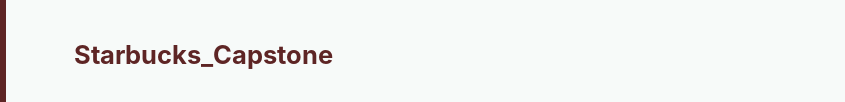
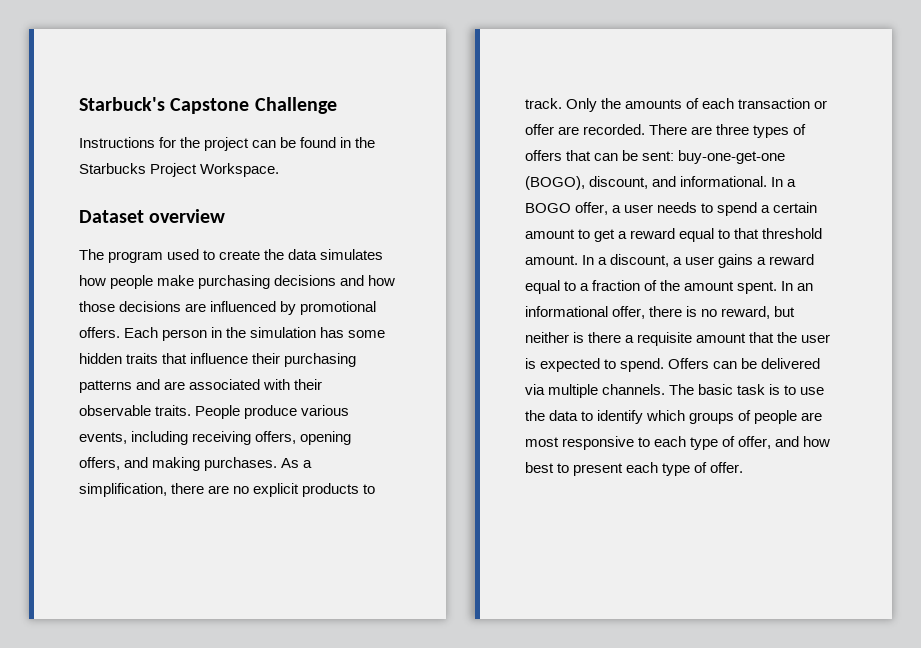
- Starbucks_Capstone
+ Starbuck's Capstone Challenge
+ Instructions for the project can be found in the Starbucks Project Workspace.
+ Dataset overview
+ The program used to create the data simulates how people make purchasing decisions and how those decisions are influenced by promotional offers. Each person in the simulation has some hidden traits that influence their purchasing patterns and are associated with their observable traits. People produce various events, including receiving offers, opening offers, and making purchases. As a simplification, there are no explicit products to track. Only the amounts of each transaction or offer are recorded. There are three types of offers that can be sent: buy-one-get-one (BOGO), discount, and informational. In a BOGO offer, a user needs to spend a certain amount to get a reward equal to that threshold amount. In a discount, a user gains a reward equal to a fraction of the amount spent. In an informational offer, there is no reward, but neither is there a requisite amount that the user is expected to spend. Offers can be delivered via multiple channels. The basic task is to use the data to identify which groups of people are most responsive to each type of offer, and how best to present each type of offer.

